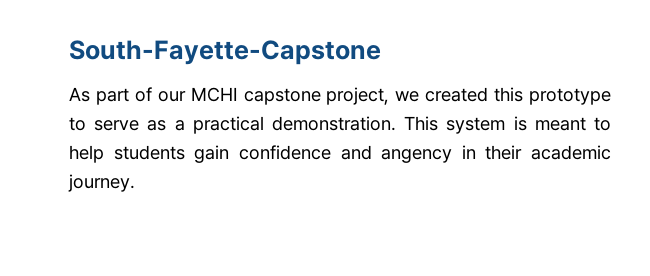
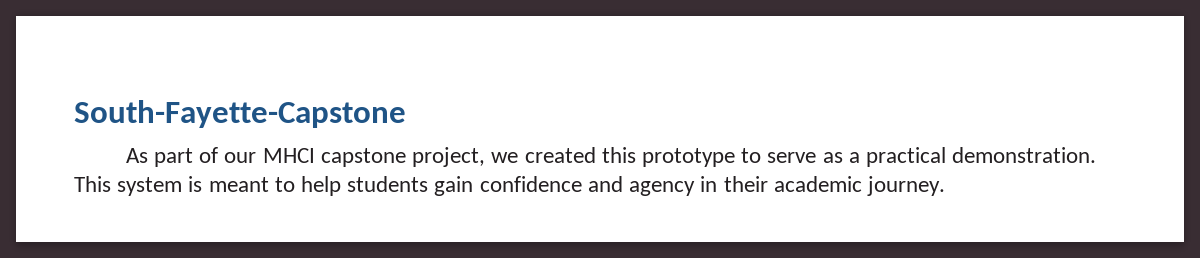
- As part of our MCHI capstone project, we created this prototype to serve as a practical demonstration.
+ As part of our MHCI capstone project, we created this prototype to serve as a practical demonstration.
- This system is meant to help students gain confidence and angency in their academic journey.
+ This system is meant to help students gain confidence and agency in their academic journey.

